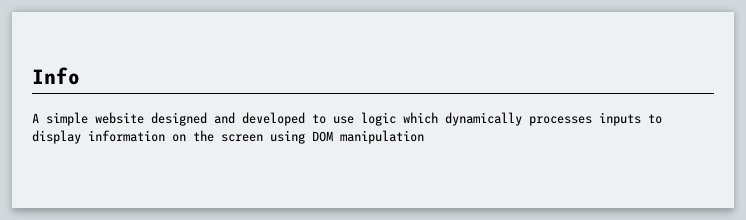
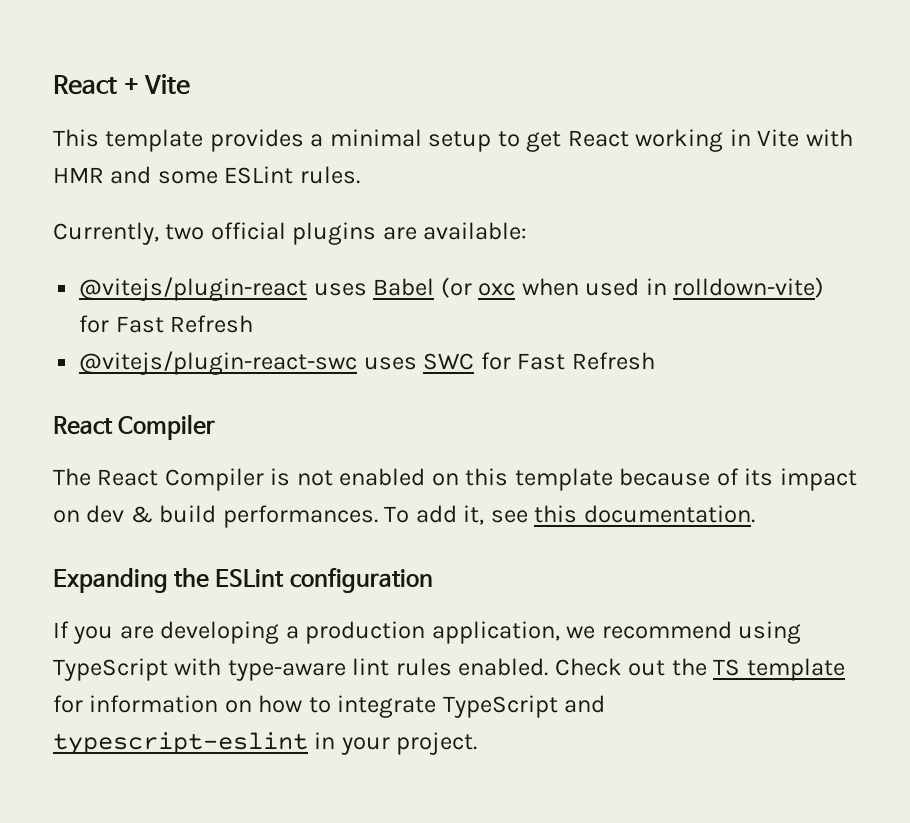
- Info
- A simple website designed and developed to use logic which dynamically processes inputs to display information on the screen using DOM manipulation
+ React + Vite
+ This template provides a minimal setup to get React working in Vite with HMR and some ESLint rules.
+ Currently, two official plugins are available:
+ @vitejs/plugin-react uses Babel (or oxc when used in rolldown-vite) for Fast Refresh
+ @vitejs/plugin-react-swc uses SWC for Fast Refresh
+ React Compiler
+ The React Compiler is not enabled on this template because of its impact on dev & build performances. To add it, see this documentation.
+ Expanding the ESLint configuration
+ If you are developing a production application, we recommend using TypeScript with type-aware lint rules enabled. Check out the TS template for information on how to integrate TypeScript and typescript-eslint in your project.

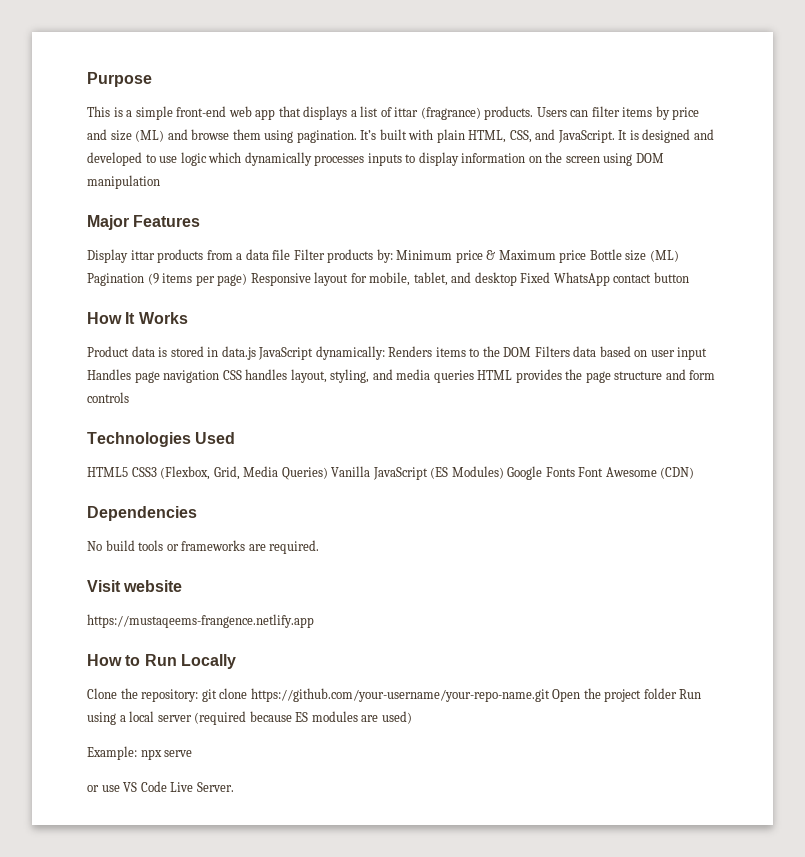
- React + Vite
- This template provides a minimal setup to get React working in Vite with HMR and some ESLint rules.
- Currently, two official plugins are available:
- @vitejs/plugin-react uses Babel (or oxc when used in rolldown-vite) for Fast Refresh
- @vitejs/plugin-react-swc uses SWC for Fast Refresh
- React Compiler
- The React Compiler is not enabled on this template because of its impact on dev & build performances. To add it, see this documentation.
- Expanding the ESLint configuration
- If you are developing a production application, we recommend using TypeScript with type-aware lint rules enabled. Check out the TS template for information on how to integrate TypeScript and typescript-eslint in your project.
+ Purpose
+ This is a simple front-end web app that displays a list of ittar (fragrance) products. Users can filter items by price and size (ML) and browse them using pagination. It’s built with plain HTML, CSS, and JavaScript. It is designed and developed to use logic which dynamically processes inputs to display information on the screen using DOM manipulation
+ Major Features
+ Display ittar products from a data file Filter products by: Minimum price & Maximum price Bottle size (ML) Pagination (9 items per page) Responsive layout for mobile, tablet, and desktop Fixed WhatsApp contact button
+ How It Works
+ Product data is stored in data.js JavaScript dynamically: Renders items to the DOM Filters data based on user input Handles page navigation CSS handles layout, styling, and media queries HTML provides the page structure and form controls
+ Technologies Used
+ HTML5 CSS3 (Flexbox, Grid, Media Queries) Vanilla JavaScript (ES Modules) Google Fonts Font Awesome (CDN)
+ Dependencies
+ No build tools or frameworks are required.
+ Visit website
+ https://mustaqeems-frangence.netlify.app
+ How to Run Locally
+ Clone the repository: git clone https://github.com/your-username/your-repo-name.git Open the project folder Run using a local server (required because ES modules are used)
+ Example: npx serve
+ or use VS Code Live Server.

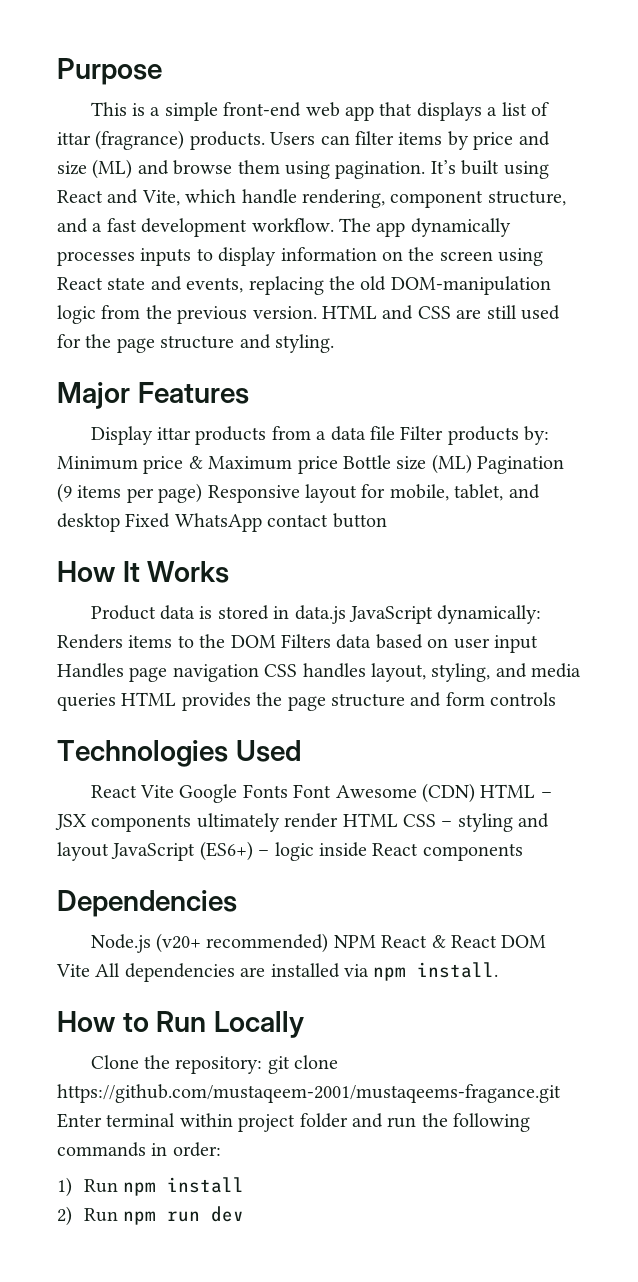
- It’s built with plain HTML, CSS, and JavaScript. It is designed and developed to use logic which dynamically processes inputs to display information on the screen using DOM manipulation
+ It’s built using React and Vite, which handle rendering, component structure, and a fast development workflow. The app dynamically processes inputs to display information on the screen using React state and events, replacing the old DOM-manipulation logic from the previous version. HTML and CSS are still used for the page structure and styling.
- HTML5 CSS3 (Flexbox, Grid, Media Queries) Vanilla JavaScript (ES Modules) Google Fonts Font Awesome (CDN)
+ React Vite Google Fonts Font Awesome (CDN) HTML – JSX components ultimately render HTML CSS – styling and layout JavaScript (ES6+) – logic inside React components
  Dependencies
- No build tools or frameworks are required.
- Visit website
- https://mustaqeems-frangence.netlify.app
+ Node.js (v20+ recommended) NPM React & React DOM Vite All dependencies are installed via npm install.
- Clone the repository: git clone https://github.com/your-username/your-repo-name.git Open the project folder Run using a local server (required because ES modules are used)
- Example: npx serve
- or use VS Code Live Server.
+ Clone the repository: git clone https://github.com/mustaqeem-2001/mustaqeems-fragance.git Enter terminal within project folder and run the following commands in order:
+ 1) Run npm install
+ 2) Run npm run dev

